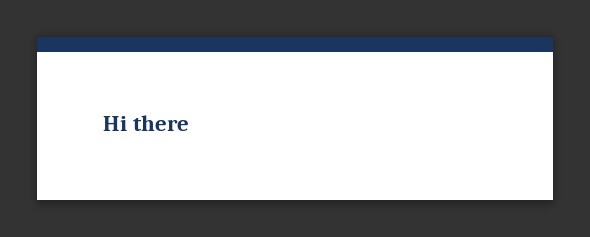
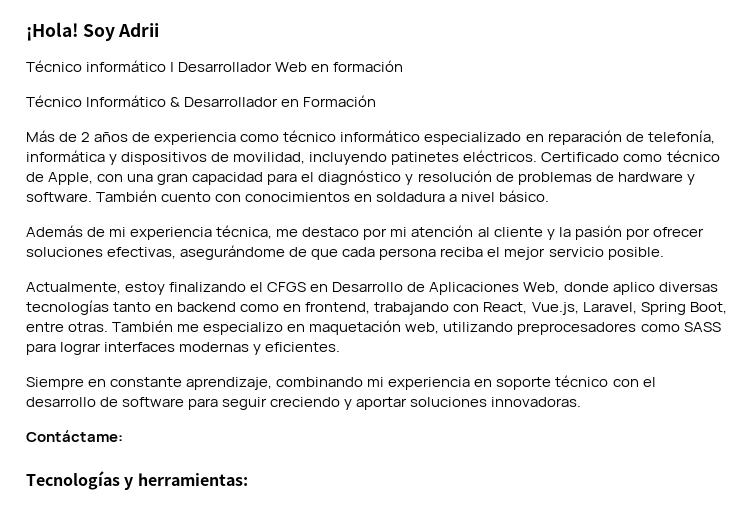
- Hi there
+ ¡Hola! Soy Adrii
+ Técnico informático | Desarrollador Web en formación
+ Técnico Informático & Desarrollador en Formación
+ Más de 2 años de experiencia como técnico informático especializado en reparación de telefonía, informática y dispositivos de movilidad, incluyendo patinetes eléctricos. Certificado como técnico de Apple, con una gran capacidad para el diagnóstico y resolución de problemas de hardware y software. También cuento con conocimientos en soldadura a nivel básico.
+ Además de mi experiencia técnica, me destaco por mi atención al cliente y la pasión por ofrecer soluciones efectivas, asegurándome de que cada persona reciba el mejor servicio posible.
+ Actualmente, estoy finalizando el CFGS en Desarrollo de Aplicaciones Web, donde aplico diversas tecnologías tanto en backend como en frontend, trabajando con React, Vue.js, Laravel, Spring Boot, entre otras. También me especializo en maquetación web, utilizando preprocesadores como SASS para lograr interfaces modernas y eficientes.
+ Siempre en constante aprendizaje, combinando mi experiencia en soporte técnico con el desarrollo de software para seguir creciendo y aportar soluciones innovadoras.
+ Contáctame:
+ Tecnologías y herramientas:

